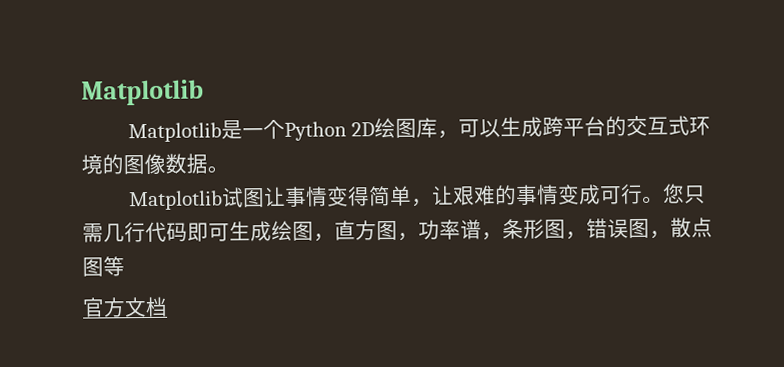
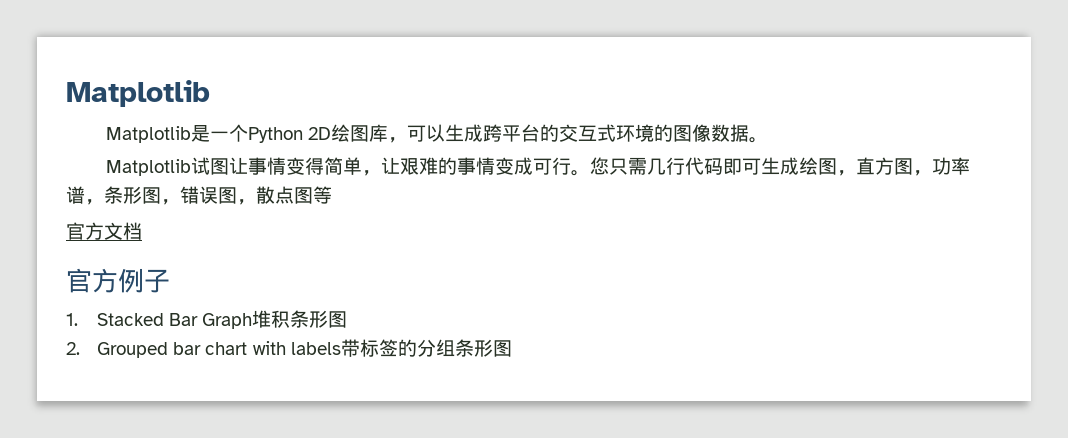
+ 官方例子
+ 1. Stacked Bar Graph堆积条形图
+ 2. Grouped bar chart with labels带标签的分组条形图

